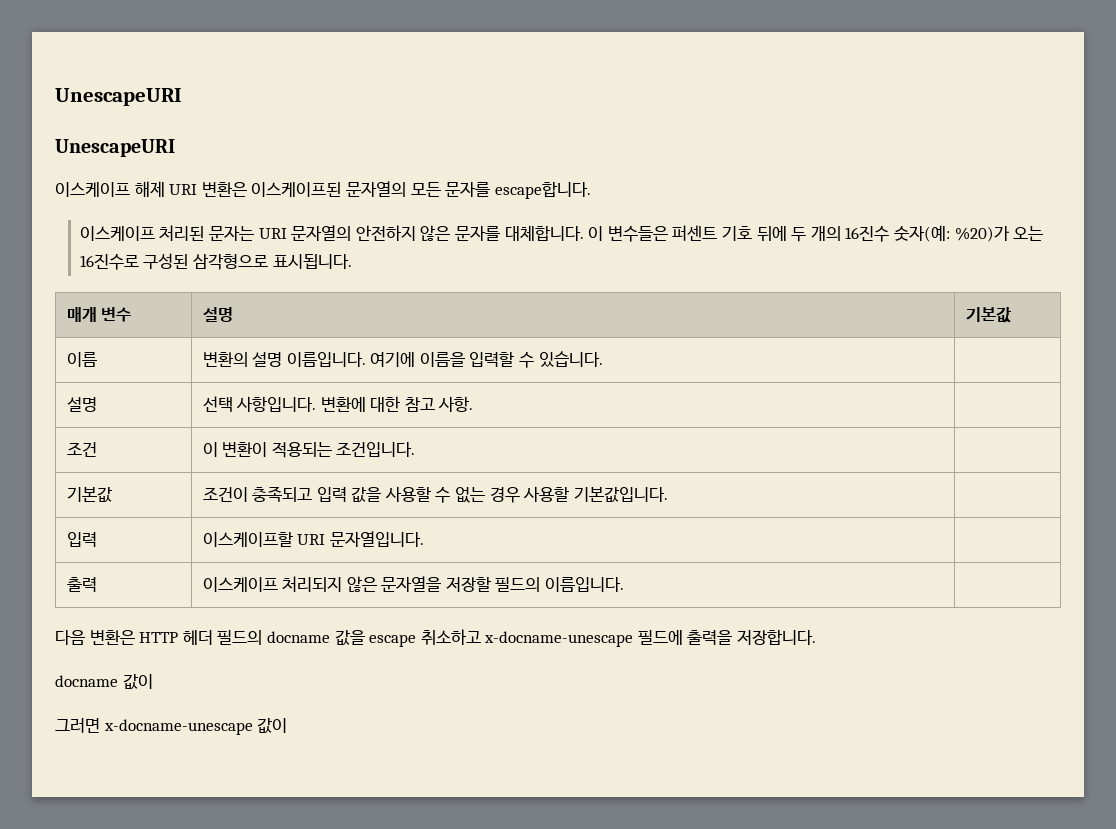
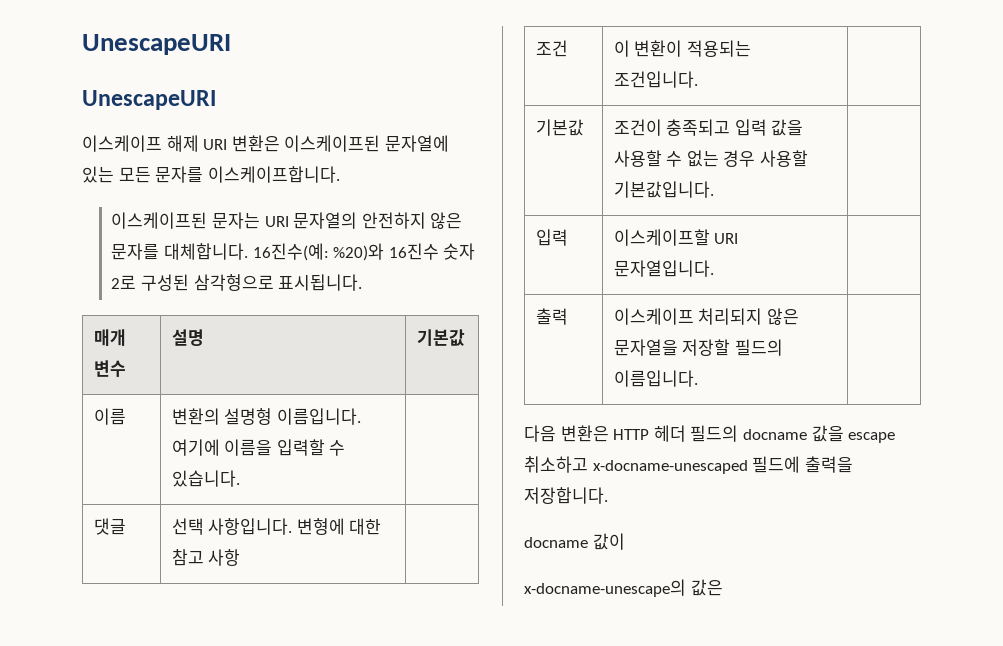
- 이스케이프 해제 URI 변환은 이스케이프된 문자열의 모든 문자를 escape합니다.
- 이스케이프 처리된 문자는 URI 문자열의 안전하지 않은 문자를 대체합니다.
+ 이스케이프 해제 URI 변환은 이스케이프된 문자열에 있는 모든 문자를 이스케이프합니다.
+ 이스케이프된 문자는 URI 문자열의 안전하지 않은 문자를 대체합니다.
- 이 변수들은 퍼센트 기호 뒤에 두 개의 16진수 숫자(예: %20)가 오는 16진수로 구성된 삼각형으로 표시됩니다.
+ 16진수(예: %20)와 16진수 숫자 2로 구성된 삼각형으로 표시됩니다.
- 이름 | 변환의 설명 이름입니다. 여기에 이름을 입력할 수 있습니다. |
+ 이름 | 변환의 설명형 이름입니다. 여기에 이름을 입력할 수 있습니다. |
- 설명 | 선택 사항입니다. 변환에 대한 참고 사항. |
+ 댓글 | 선택 사항입니다. 변형에 대한 참고 사항 |
- 다음 변환은 HTTP 헤더 필드의 docname 값을 escape 취소하고 x-docname-unescape 필드에 출력을 저장합니다.
+ 다음 변환은 HTTP 헤더 필드의 docname 값을 escape 취소하고 x-docname-unescaped 필드에 출력을 저장합니다.
- 그러면 x-docname-unescape 값이
+ x-docname-unescape의 값은

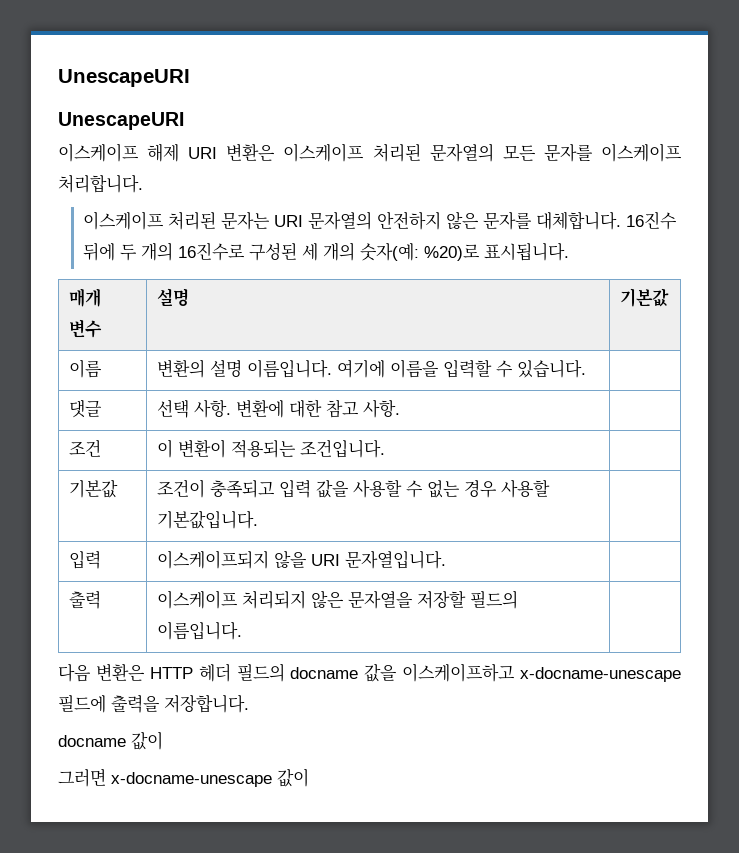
- 이스케이프 해제 URI 변환은 이스케이프된 문자열에 있는 모든 문자를 이스케이프합니다.
- 이스케이프된 문자는 URI 문자열의 안전하지 않은 문자를 대체합니다.
+ 이스케이프 해제 URI 변환은 이스케이프 처리된 문자열의 모든 문자를 이스케이프 처리합니다.
+ 이스케이프 처리된 문자는 URI 문자열의 안전하지 않은 문자를 대체합니다.
- 16진수(예: %20)와 16진수 숫자 2로 구성된 삼각형으로 표시됩니다.
+ 16진수 뒤에 두 개의 16진수로 구성된 세 개의 숫자(예: %20)로 표시됩니다.
- 이름 | 변환의 설명형 이름입니다. 여기에 이름을 입력할 수 있습니다. |
+ 이름 | 변환의 설명 이름입니다. 여기에 이름을 입력할 수 있습니다. |
- 댓글 | 선택 사항입니다. 변형에 대한 참고 사항 |
+ 댓글 | 선택 사항. 변환에 대한 참고 사항. |
- 입력 | 이스케이프할 URI 문자열입니다. |
+ 입력 | 이스케이프되지 않을 URI 문자열입니다. |
- 다음 변환은 HTTP 헤더 필드의 docname 값을 escape 취소하고 x-docname-unescaped 필드에 출력을 저장합니다.
+ 다음 변환은 HTTP 헤더 필드의 docname 값을 이스케이프하고 x-docname-unescape 필드에 출력을 저장합니다.
- x-docname-unescape의 값은
+ 그러면 x-docname-unescape 값이

